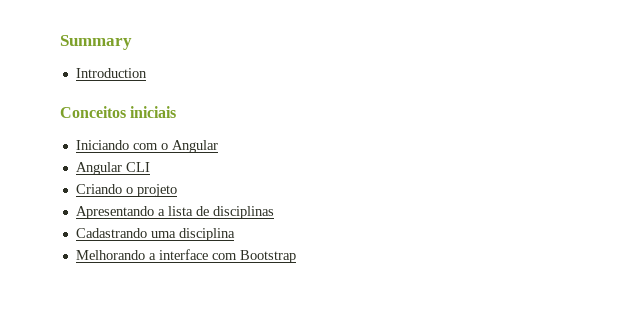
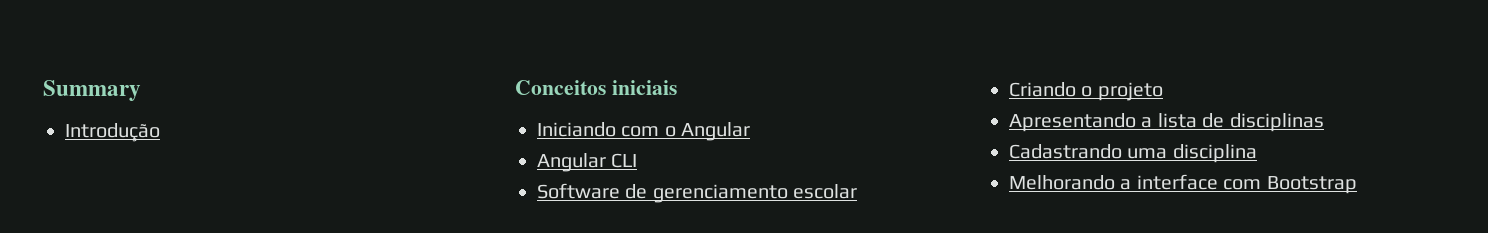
- Introduction
+ Introdução
+ Software de gerenciamento escolar

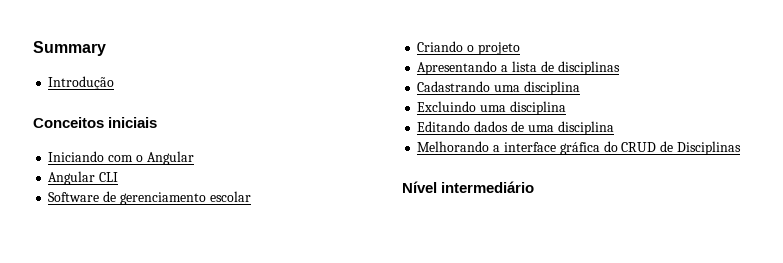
- Melhorando a interface com Bootstrap
+ Excluindo uma disciplina
+ Editando dados de uma disciplina
+ Melhorando a interface gráfica do CRUD de Disciplinas
+ Nível intermediário

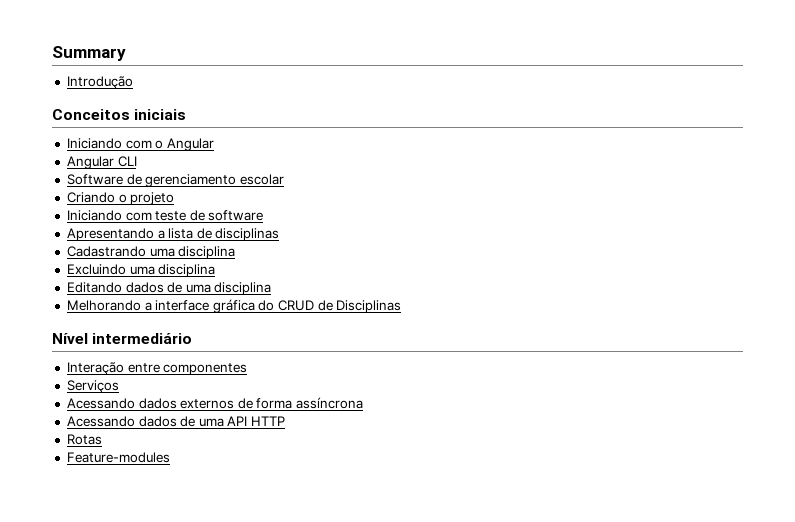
+ Iniciando com teste de software
+ Interação entre componentes
+ Serviços
+ Acessando dados externos de forma assíncrona
+ Acessando dados de uma API HTTP
+ Rotas
+ Feature-modules

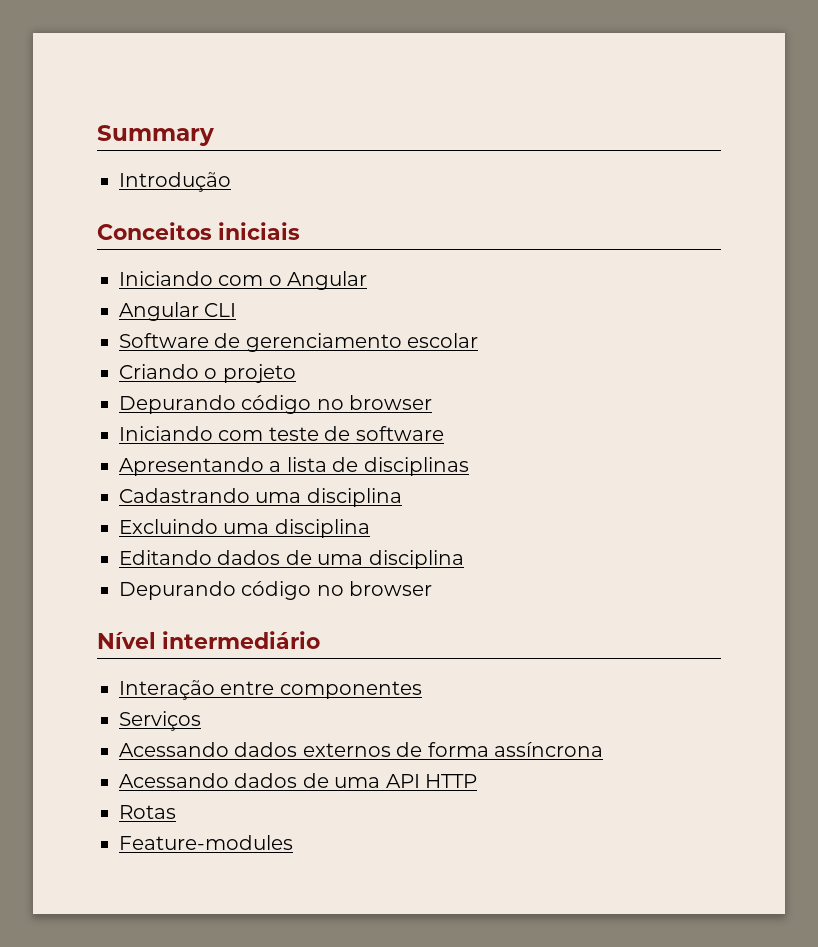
  Criando o projeto
+ Depurando código no browser
  Editando dados de uma disciplina
- Melhorando a interface gráfica do CRUD de Disciplinas
+ Depurando código no browser

